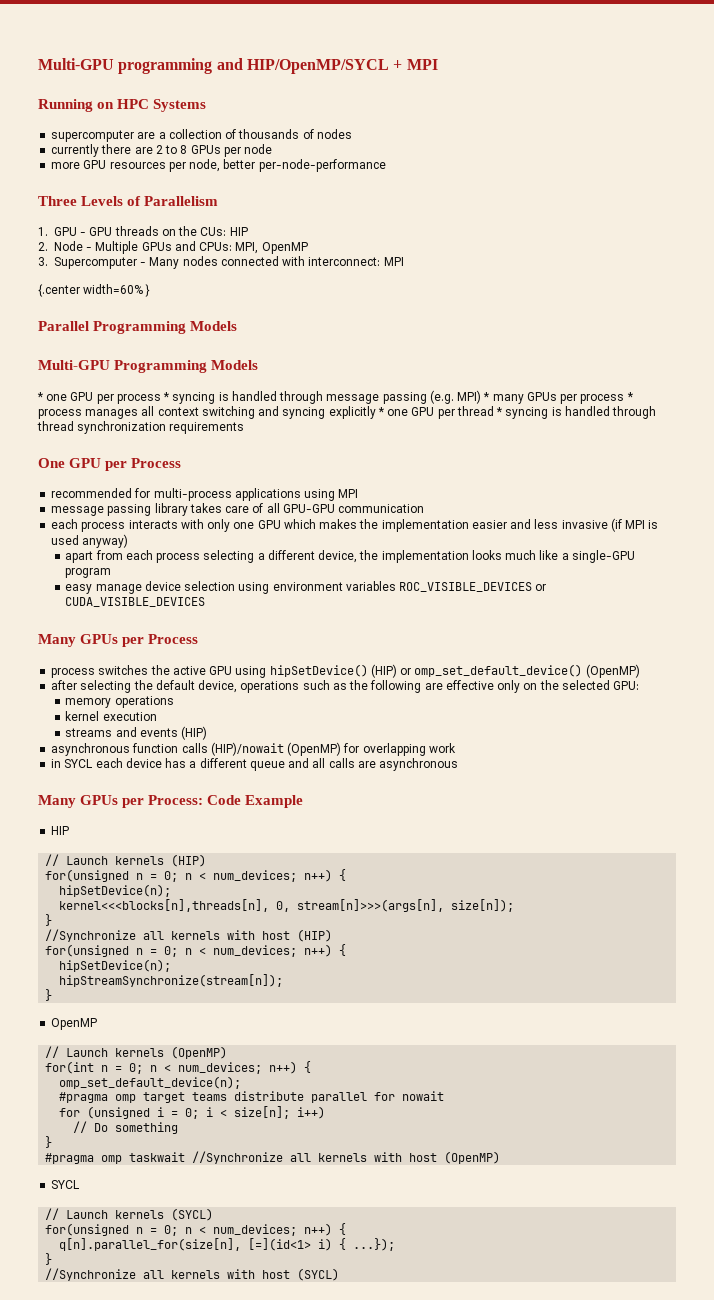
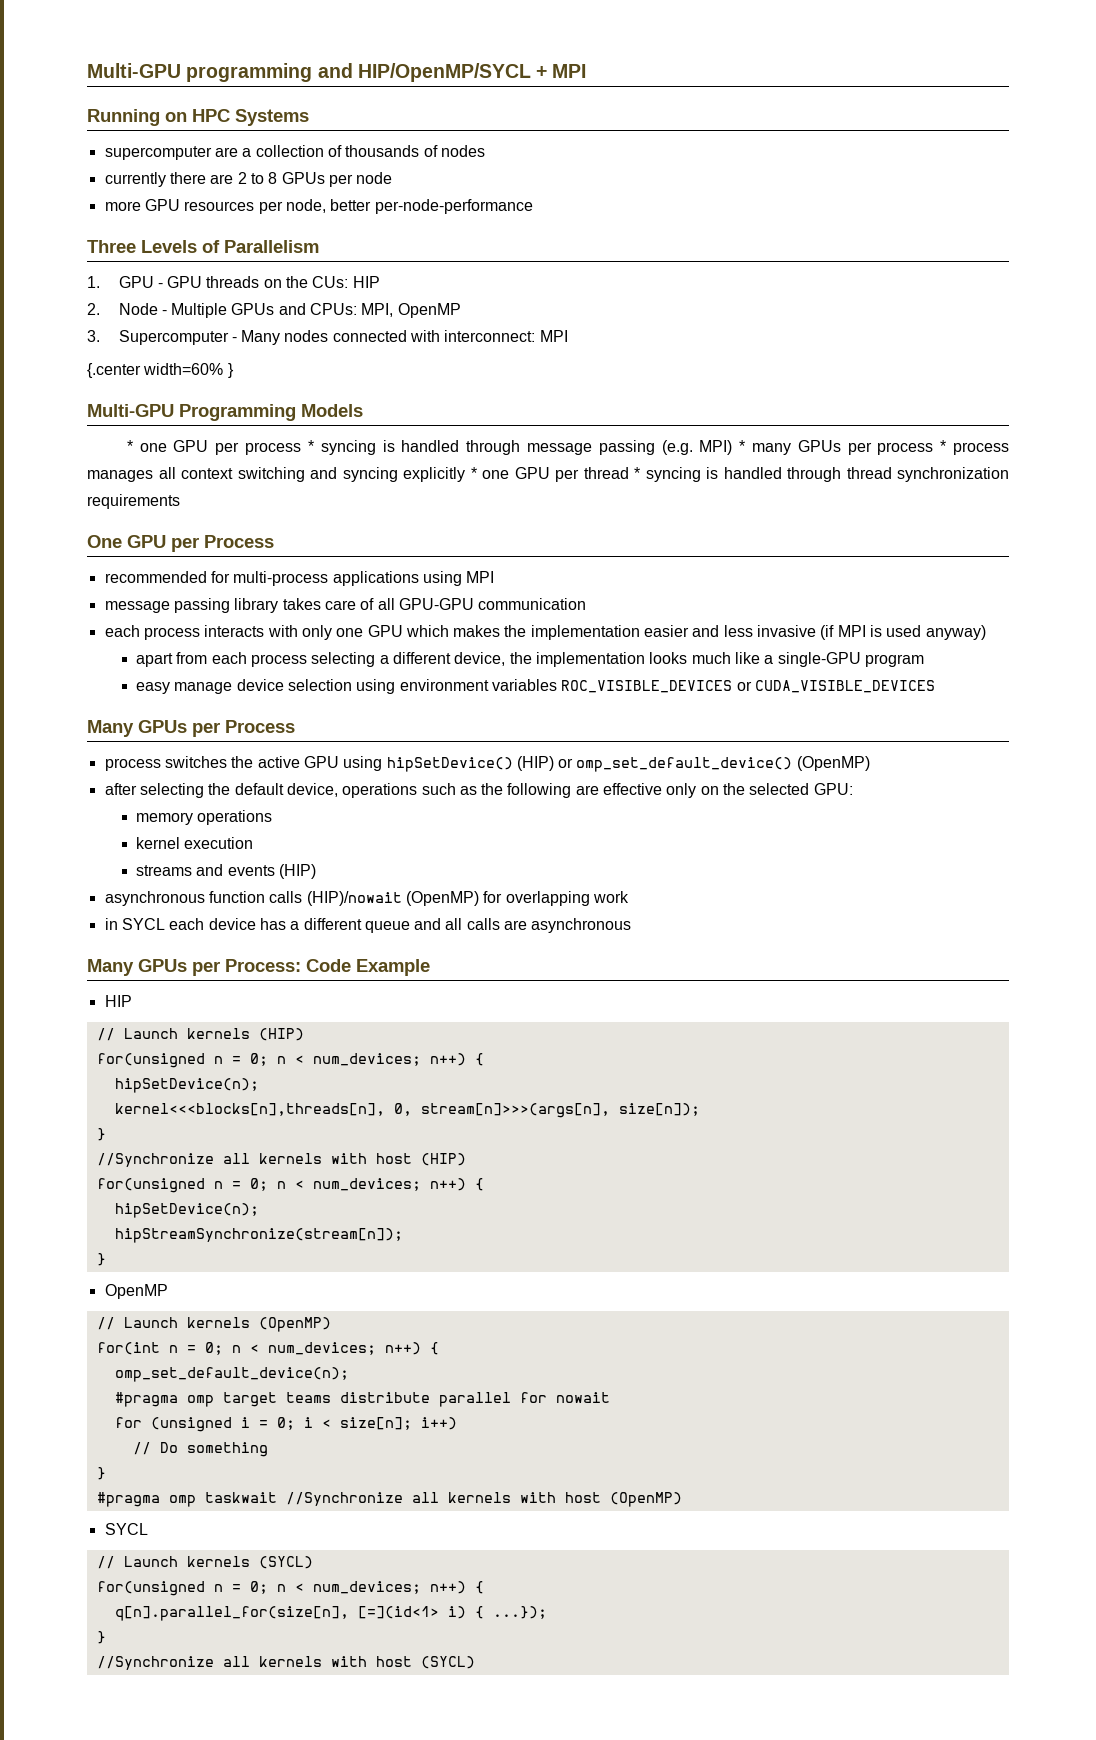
- Parallel Programming Models

